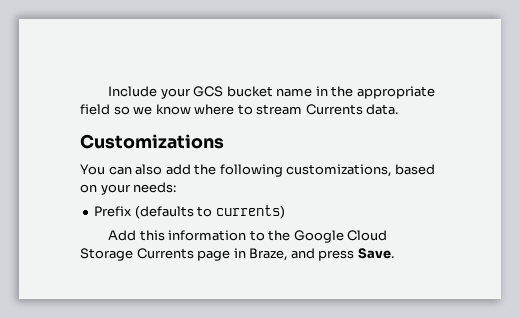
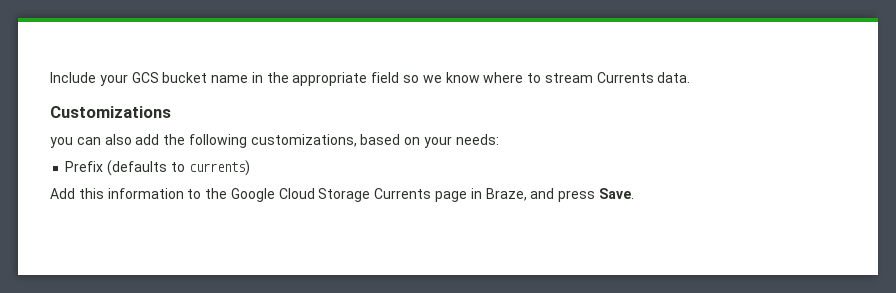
- You can also add the following customizations, based on your needs:
+ you can also add the following customizations, based on your needs:

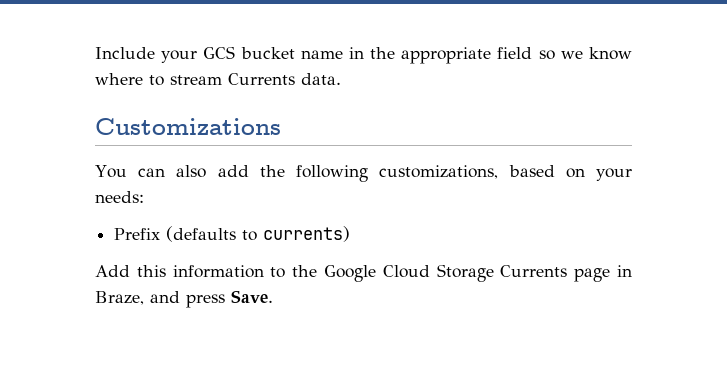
- you can also add the following customizations, based on your needs:
+ You can also add the following customizations, based on your needs:

